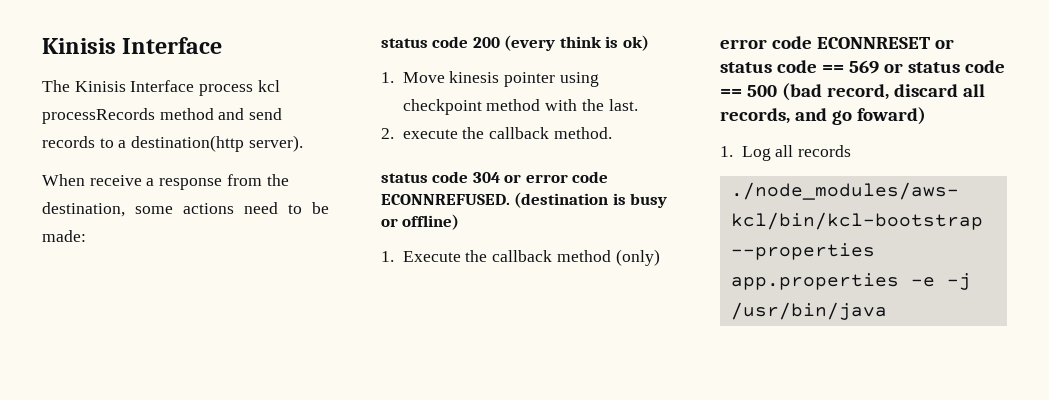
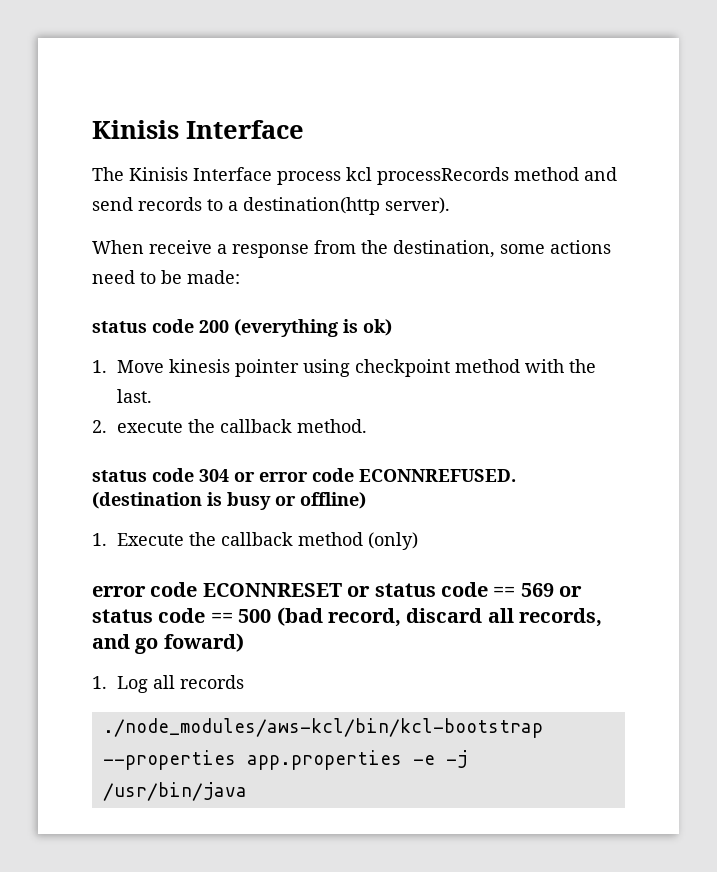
- status code 200 (every think is ok)
+ status code 200 (everything is ok)

